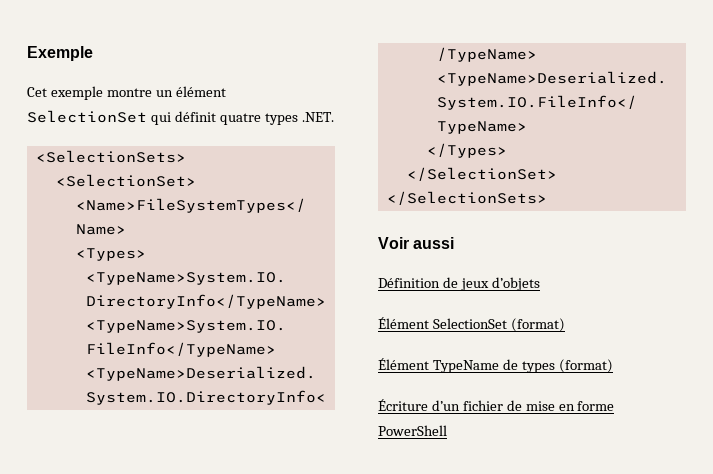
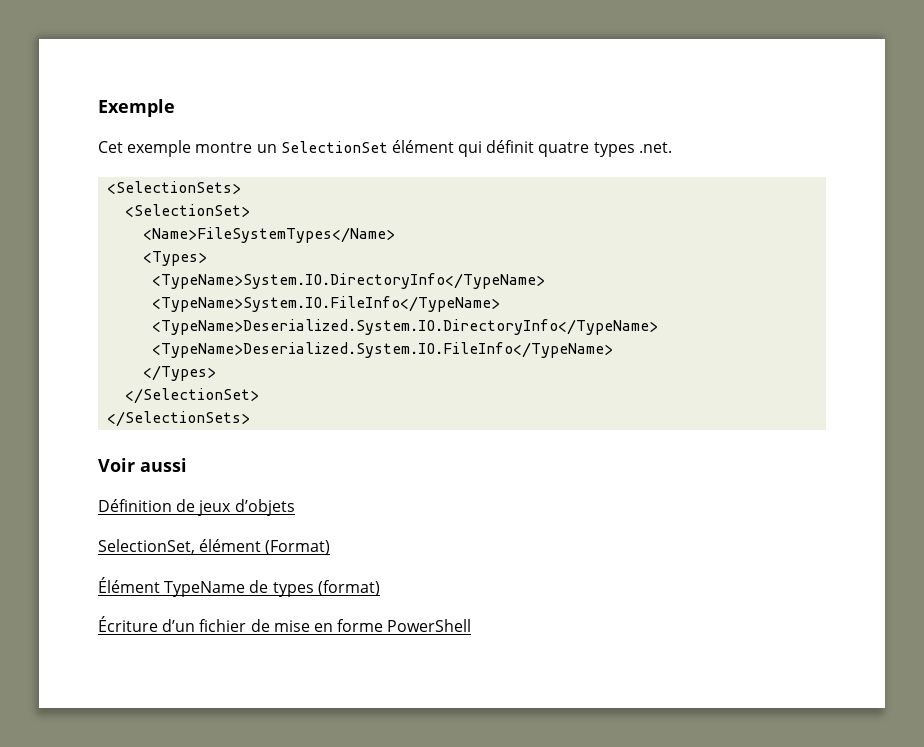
- Cet exemple montre un élément SelectionSet qui définit quatre types .NET.
+ Cet exemple montre un SelectionSet élément qui définit quatre types .net.
- Élément SelectionSet (format)
+ SelectionSet, élément (Format)

